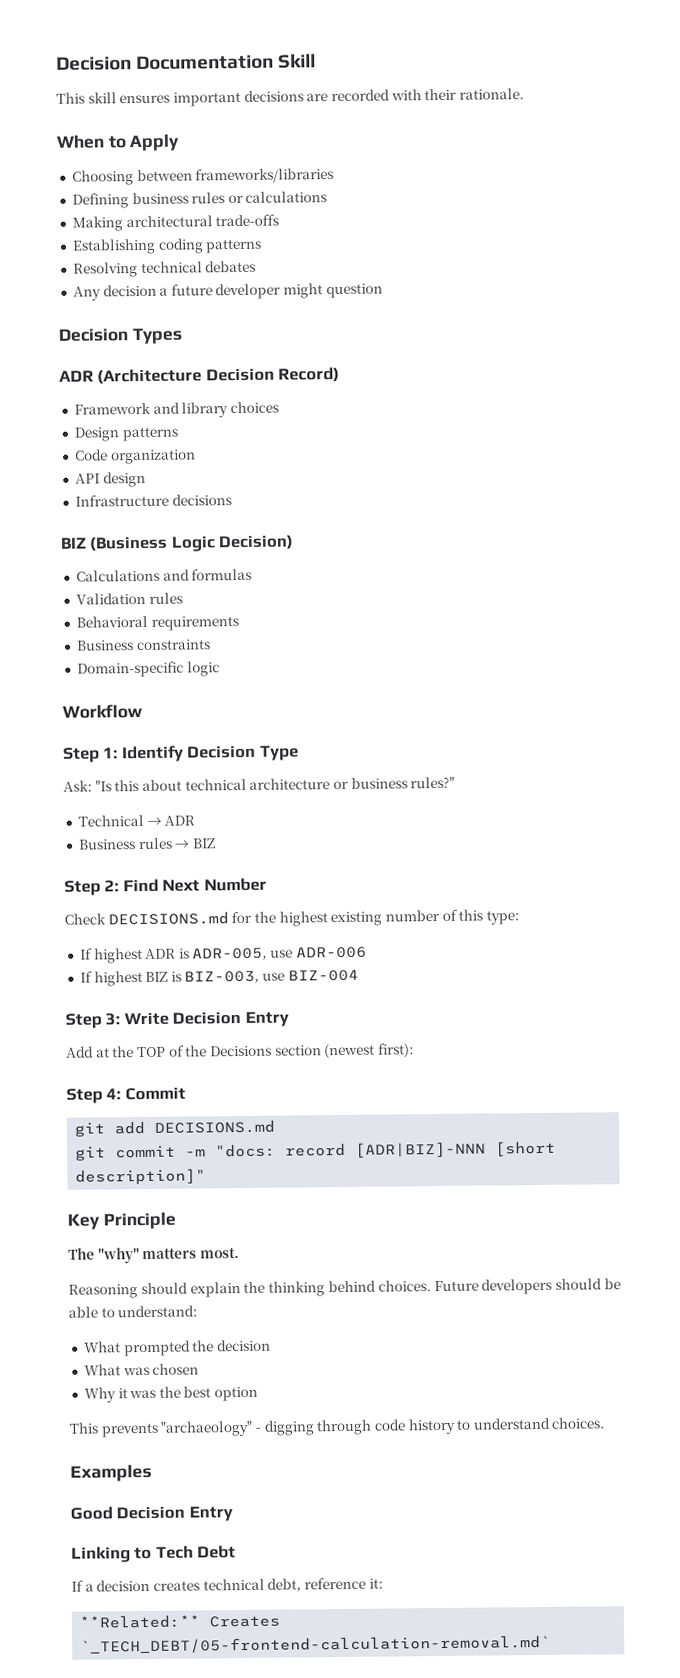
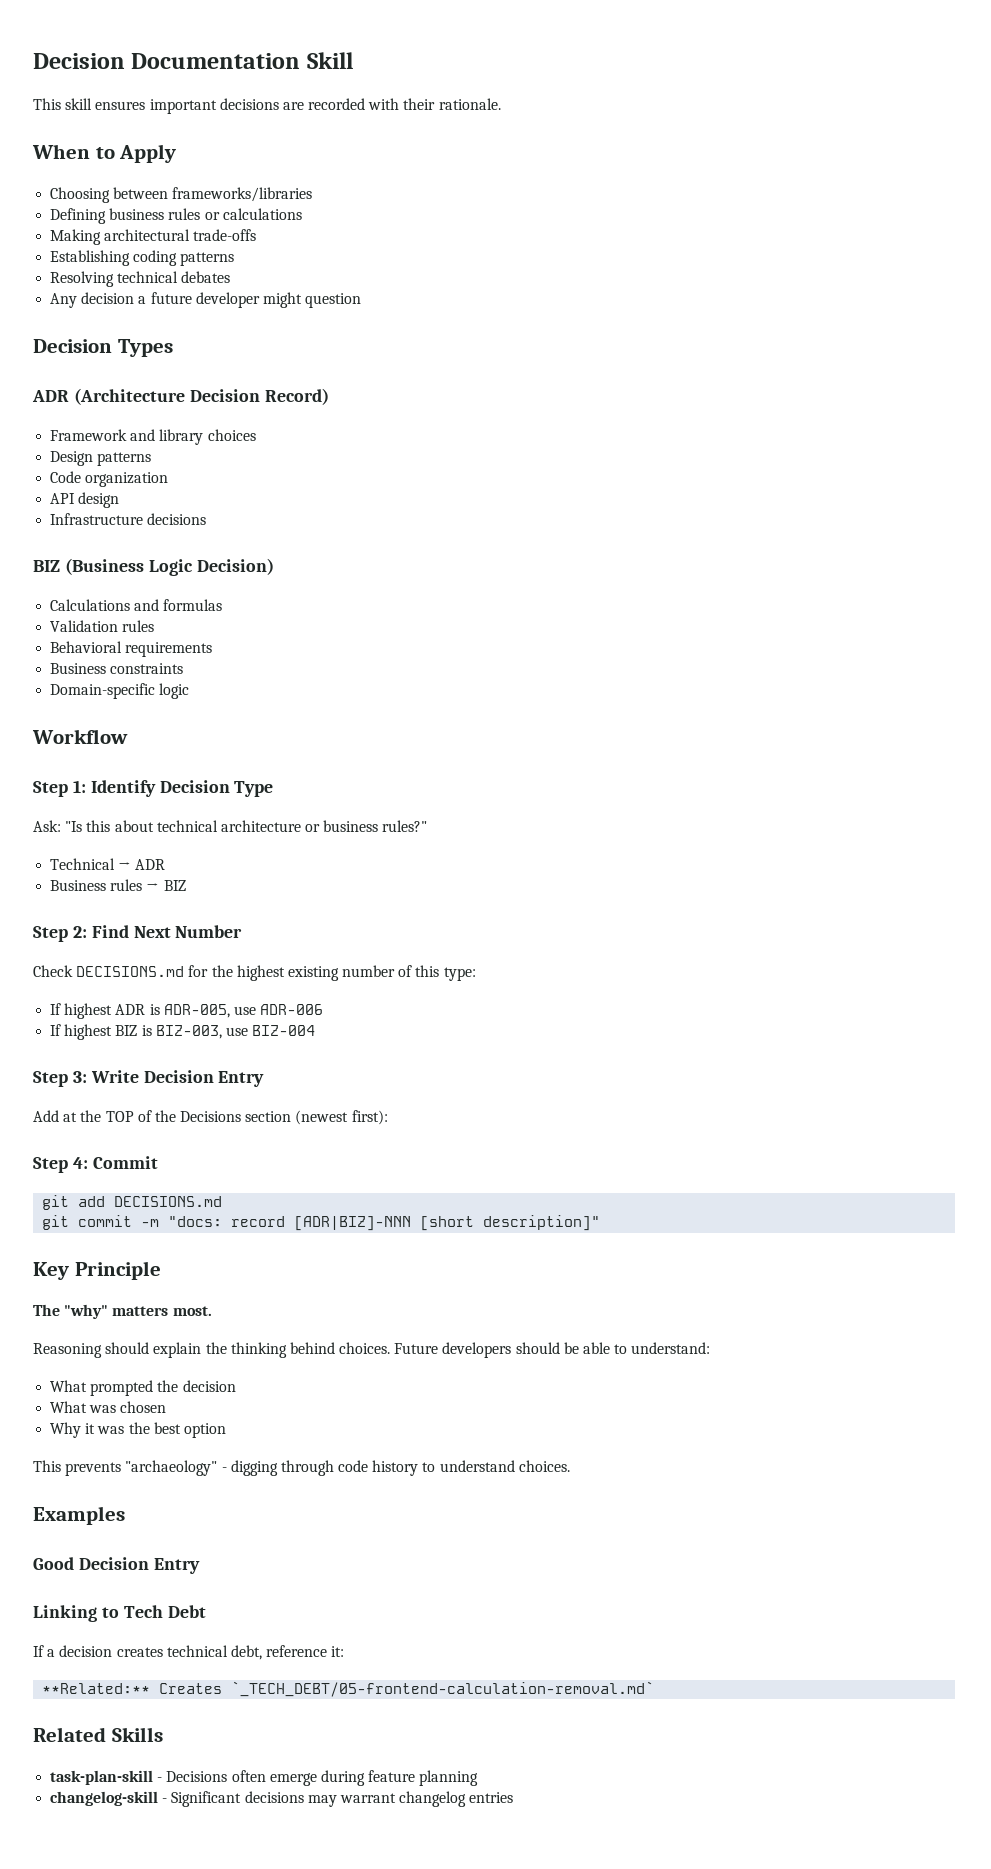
+ Related Skills
+ task-plan-skill - Decisions often emerge during feature planning
+ changelog-skill - Significant decisions may warrant changelog entries

